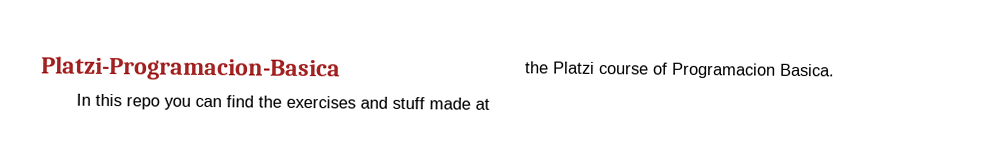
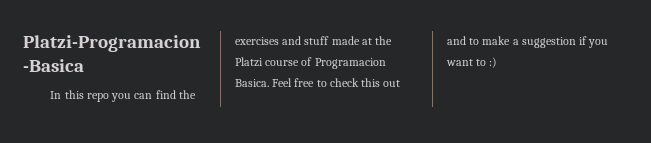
+ Feel free to check this out and to make a suggestion if you want to :)

